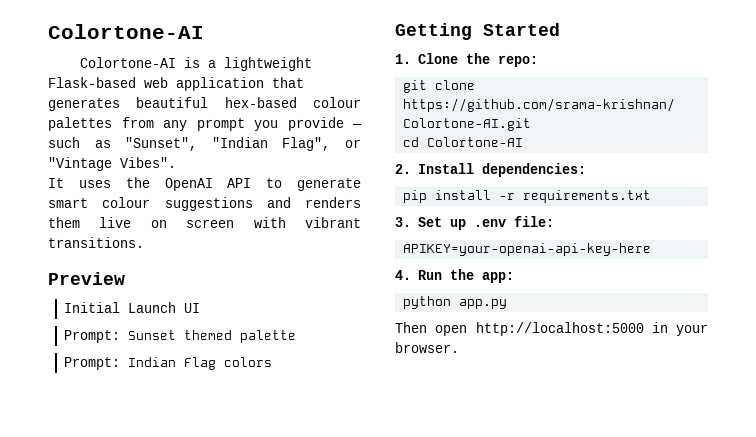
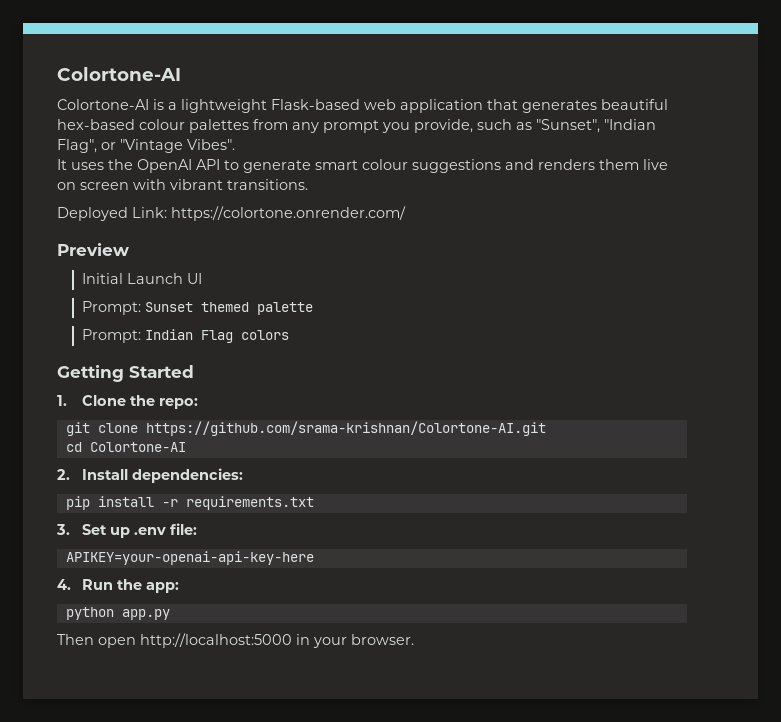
- Colortone-AI is a lightweight Flask-based web application that generates beautiful hex-based colour palettes from any prompt you provide — such as "Sunset", "Indian Flag", or "Vintage Vibes".
+ Colortone-AI is a lightweight Flask-based web application that generates beautiful hex-based colour palettes from any prompt you provide, such as "Sunset", "Indian Flag", or "Vintage Vibes".
+ Deployed Link: https://colortone.onrender.com/

